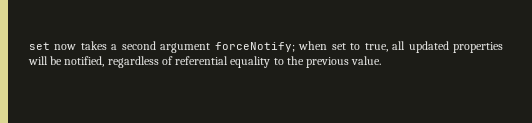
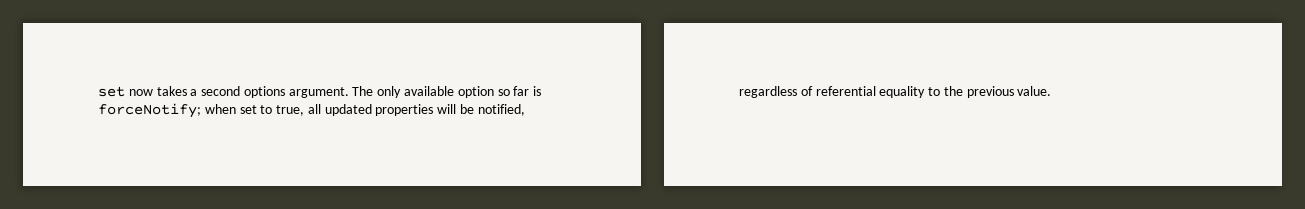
- set now takes a second argument forceNotify; when set to true, all updated properties will be notified, regardless of referential equality to the previous value.
+ set now takes a second options argument. The only available option so far is forceNotify; when set to true, all updated properties will be notified, regardless of referential equality to the previous value.

